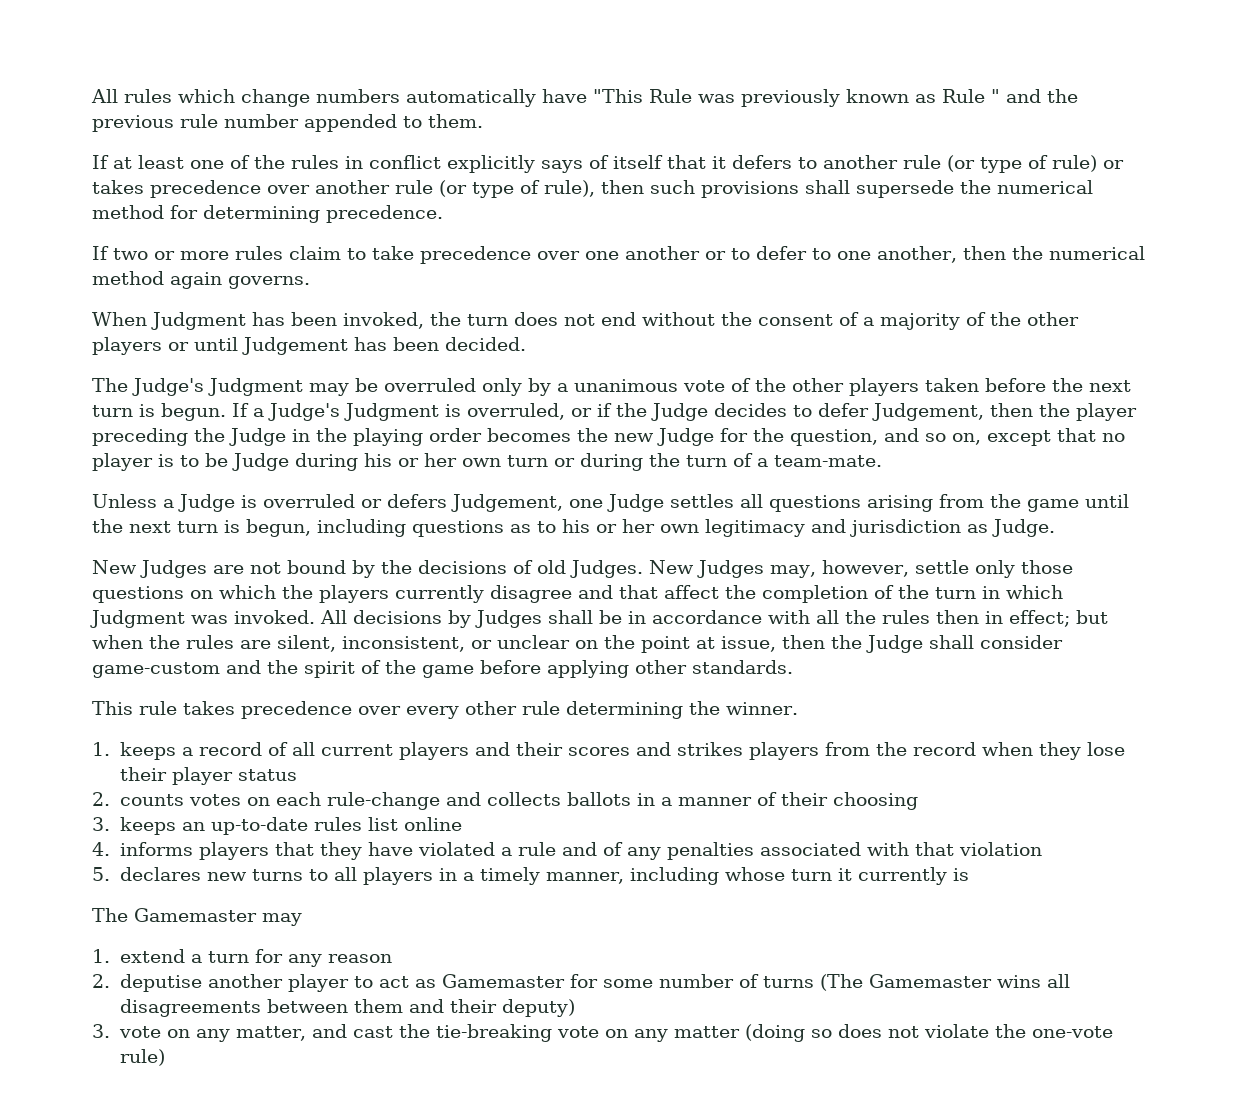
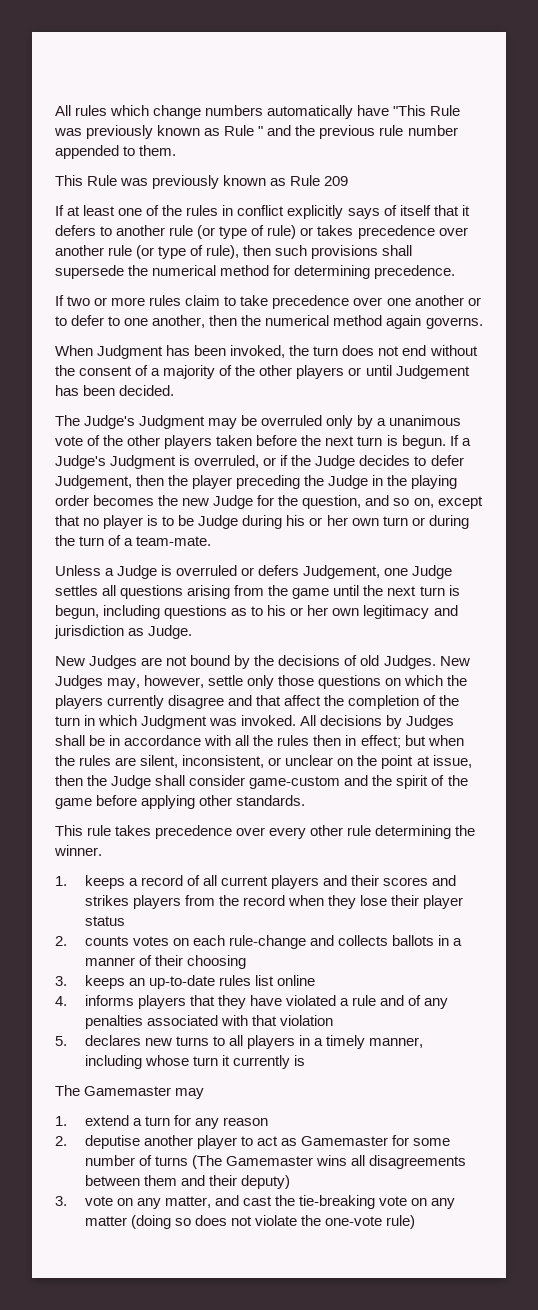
+ This Rule was previously known as Rule 209

